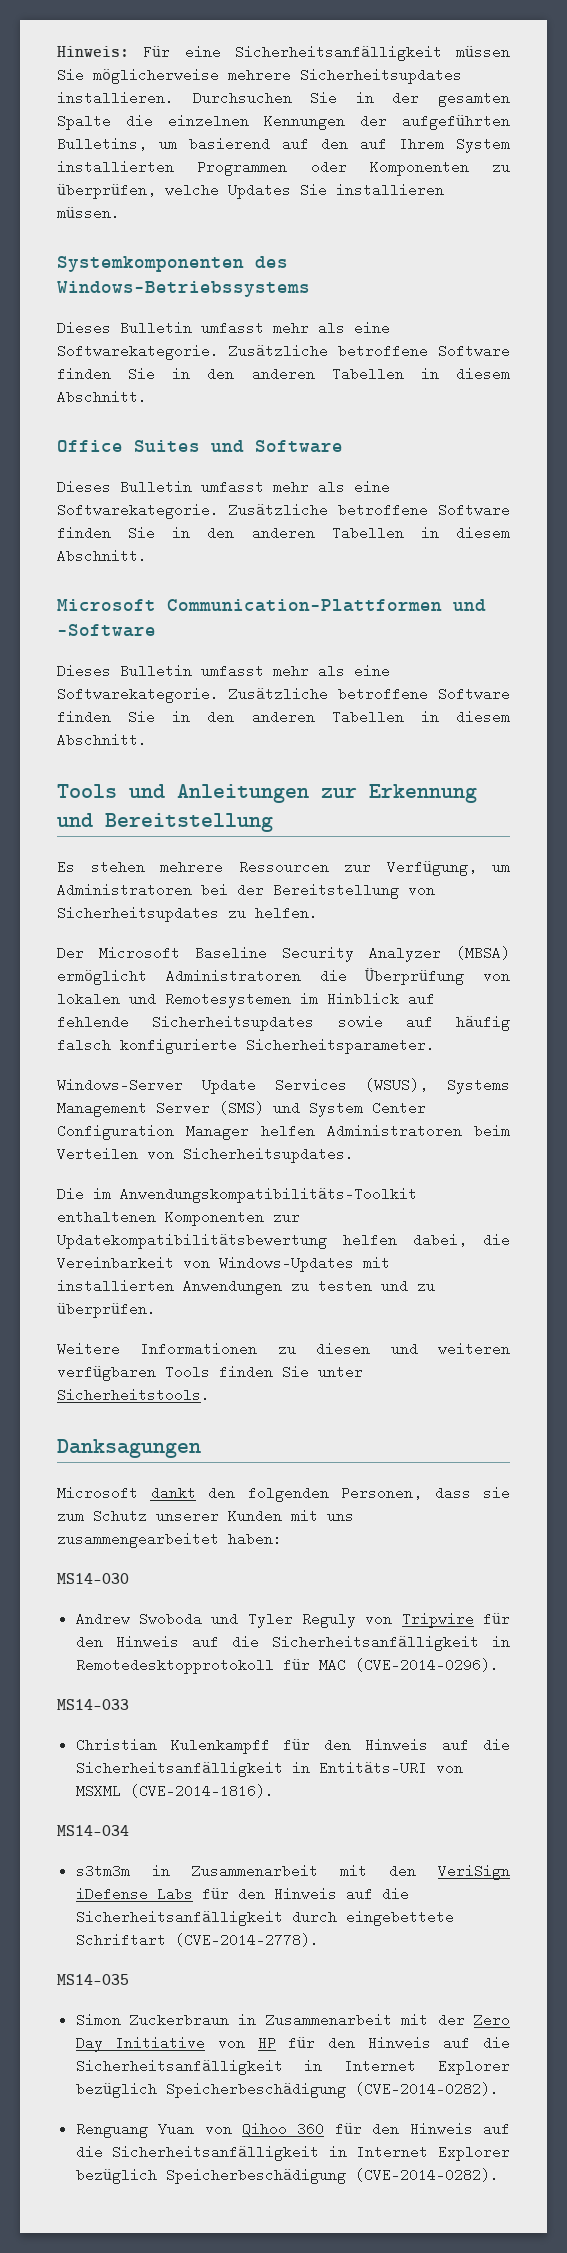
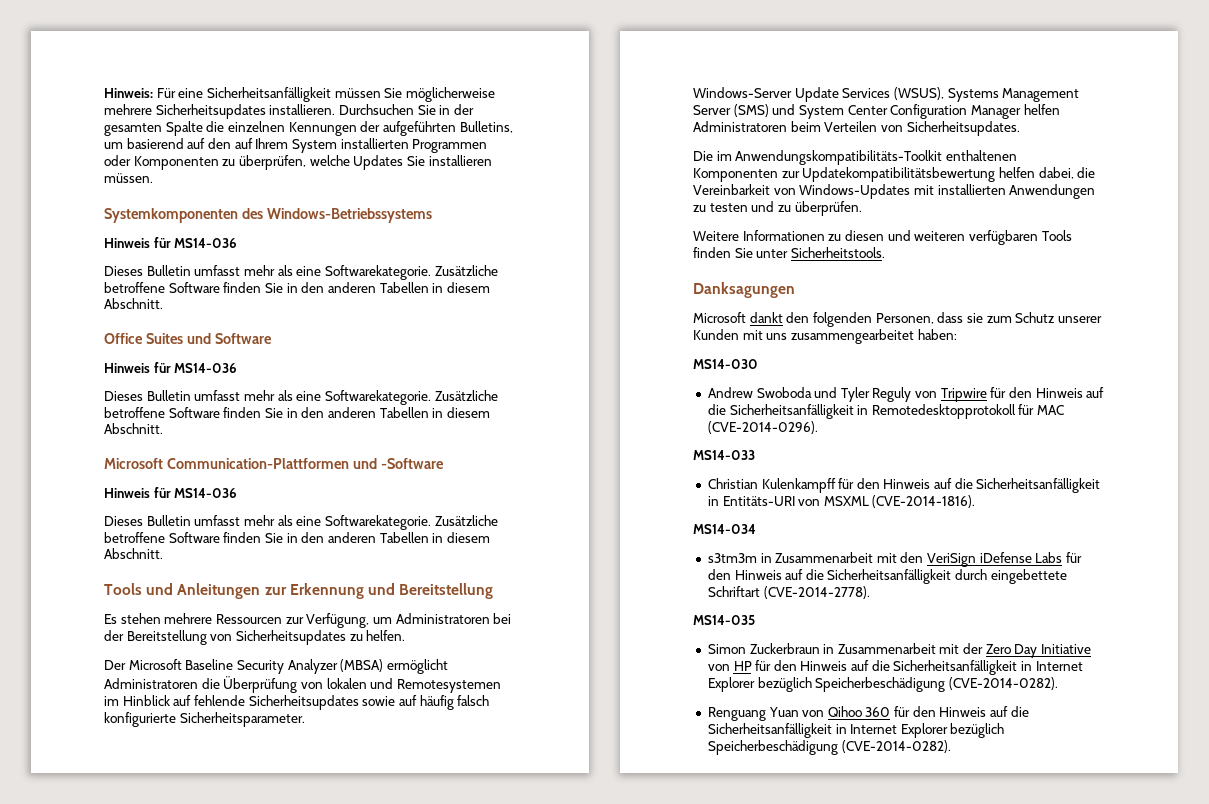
  Systemkomponenten des Windows-Betriebssystems
+ Hinweis für MS14-036
  Office Suites und Software
+ Hinweis für MS14-036
  Microsoft Communication-Plattformen und -Software
+ Hinweis für MS14-036

